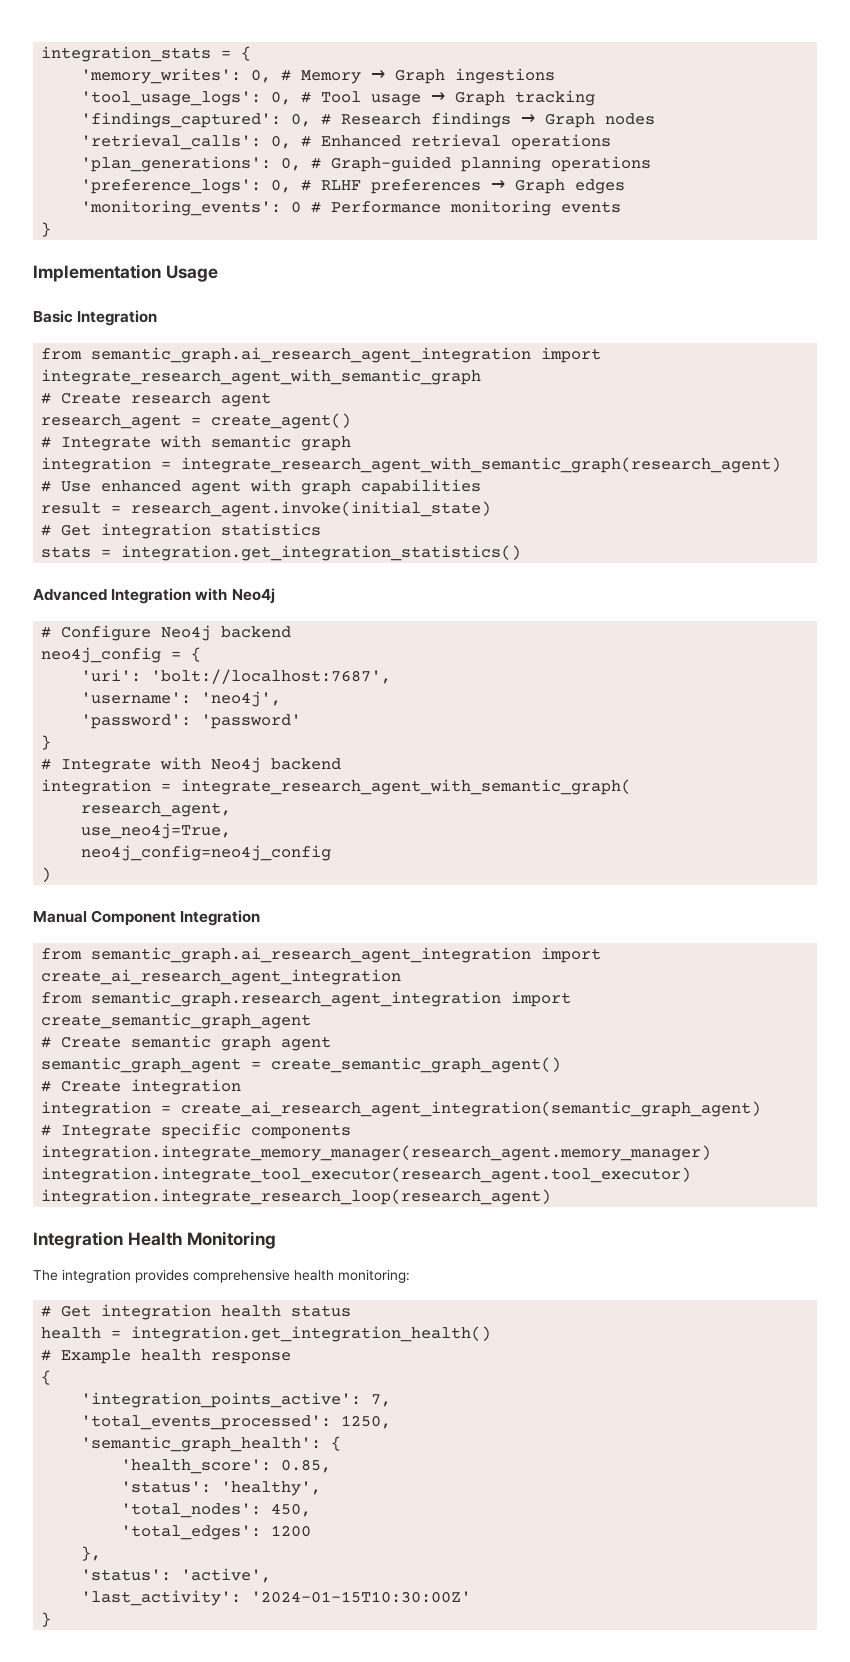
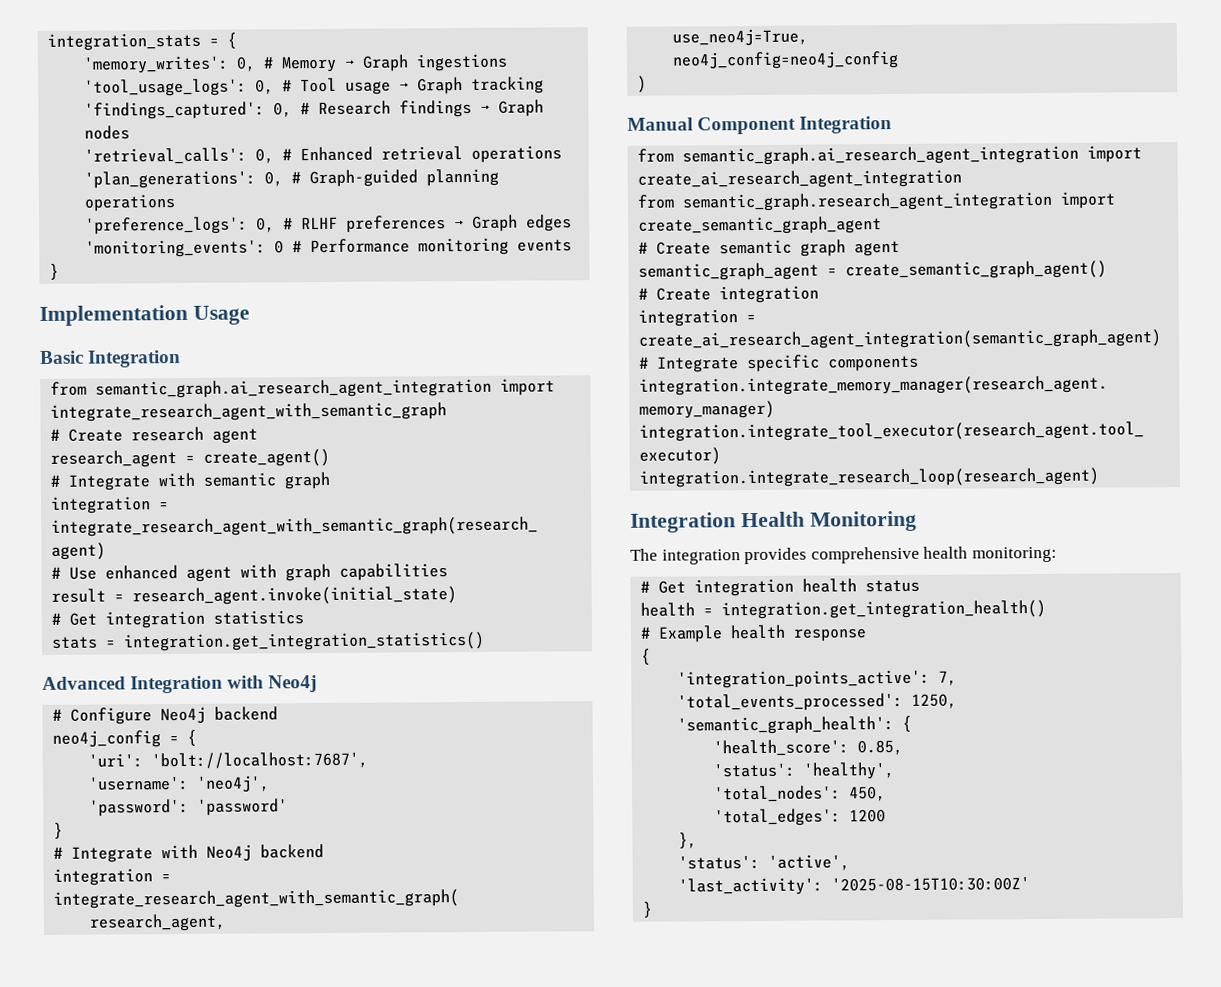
- 'last_activity': '2024-01-15T10:30:00Z'
+ 'last_activity': '2025-08-15T10:30:00Z'

